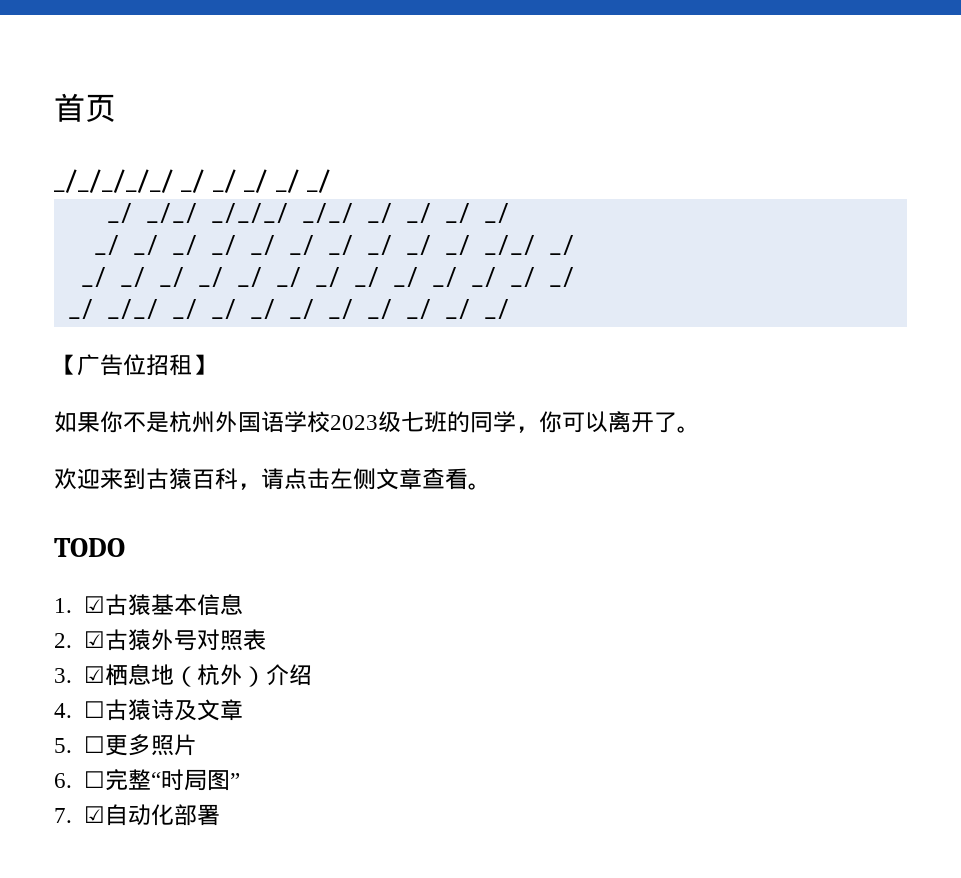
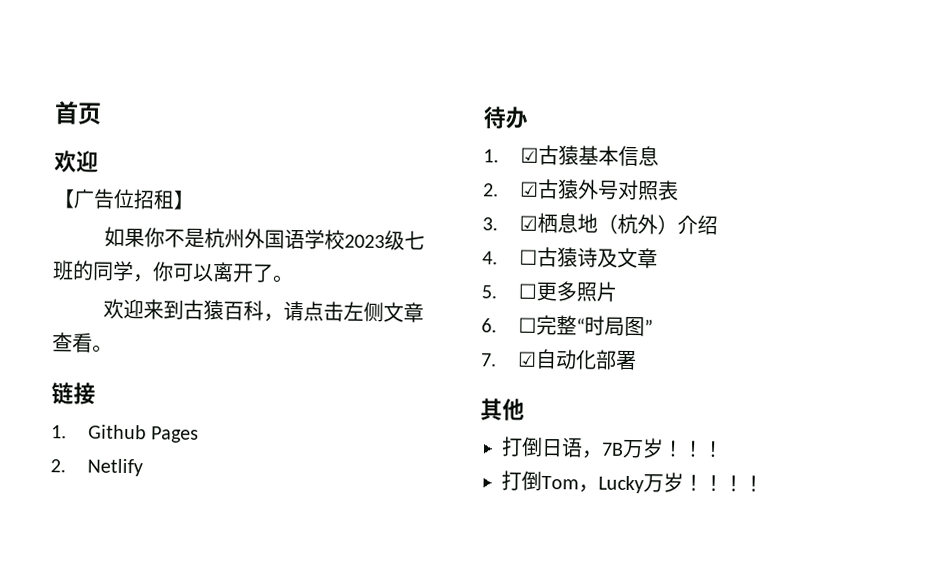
  首页
- _/_/_/_/_/ _/ _/ _/ _/ _/
- _/ _/_/ _/_/_/ _/_/ _/ _/ _/ _/
- _/ _/ _/ _/ _/ _/ _/ _/ _/ _/ _/_/ _/
- _/ _/ _/ _/ _/ _/ _/ _/ _/ _/ _/ _/ _/
- _/ _/_/ _/ _/ _/ _/ _/ _/ _/ _/ _/
+ 欢迎
- TODO
+ 链接
+ 1. Github Pages
+ 2. Netlify
+ 待办
+ 其他
+ 打倒日语，7B万岁！！！
+ 打倒Tom，Lucky万岁！！！！

